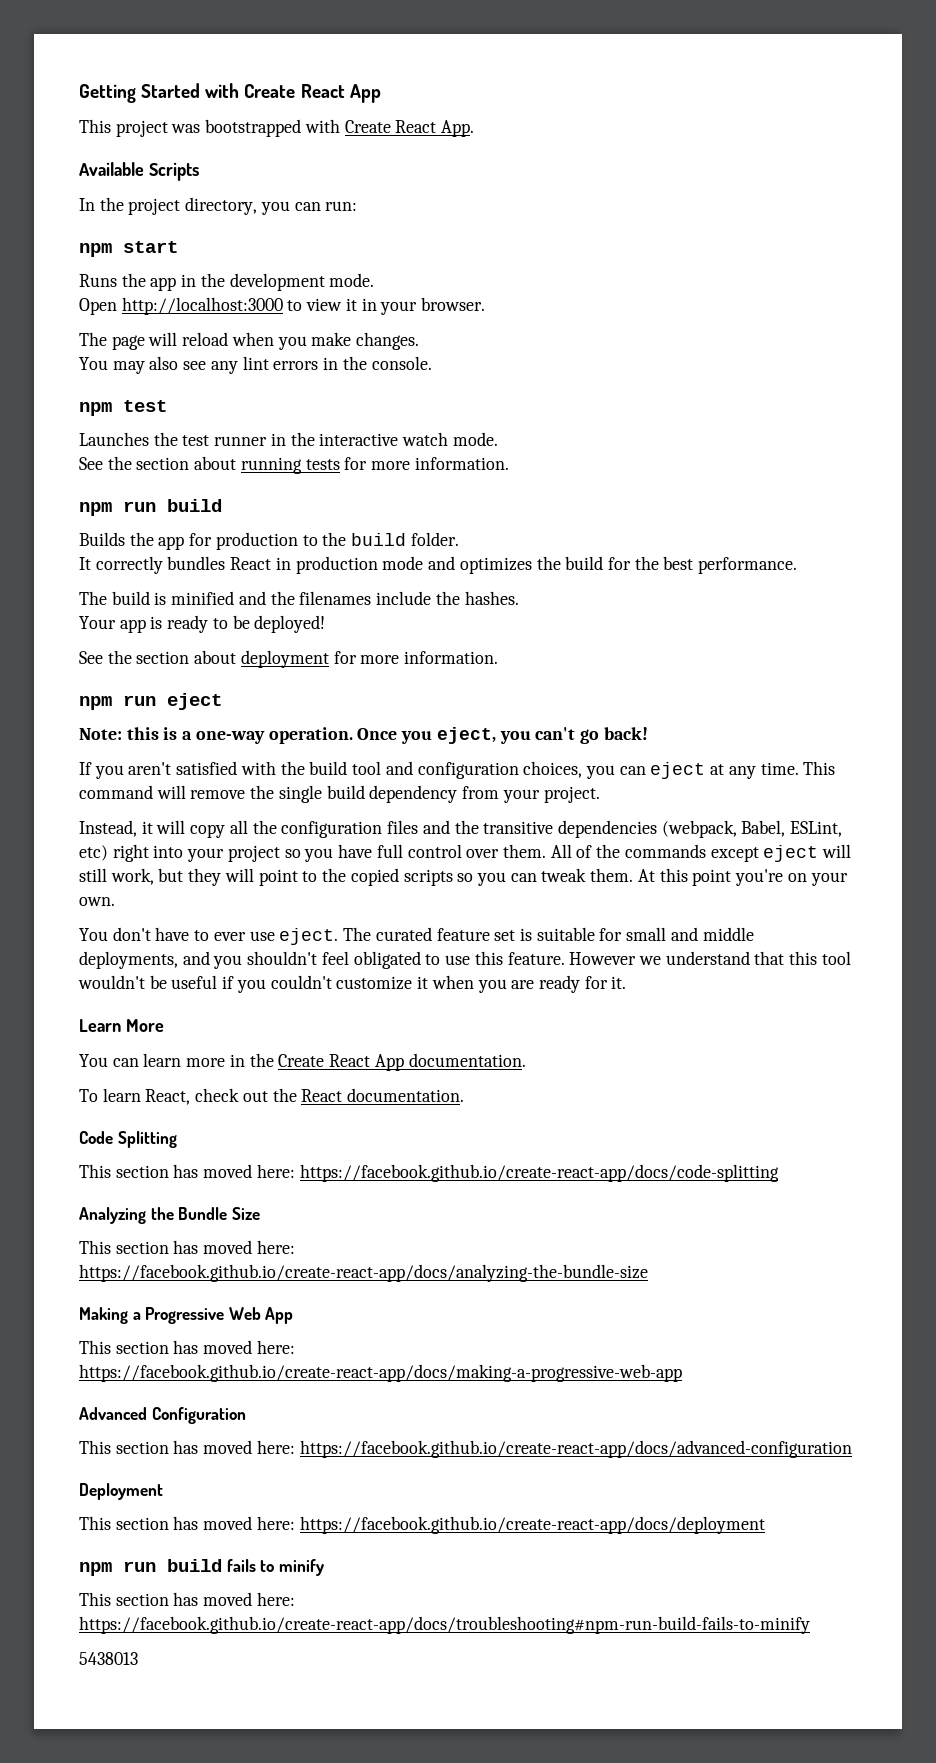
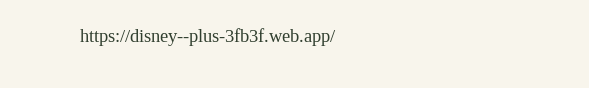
- Getting Started with Create React App
- This project was bootstrapped with Create React App.
- Available Scripts
- In the project directory, you can run:
- npm start
- Runs the app in the development mode.
- Open http://localhost:3000 to view it in your browser.
- The page will reload when you make changes.
- You may also see any lint errors in the console.
- npm test
- Launches the test runner in the interactive watch mode.
- See the section about running tests for more information.
- npm run build
- Builds the app for production to the build folder.
- It correctly bundles React in production mode and optimizes the build for the best performance.
- The build is minified and the filenames include the hashes.
- Your app is ready to be deployed!
- See the section about deployment for more information.
- npm run eject
- Note: this is a one-way operation. Once you eject, you can't go back!
- If you aren't satisfied with the build tool and configuration choices, you can eject at any time. This command will remove the single build dependency from your project.
- Instead, it will copy all the configuration files and the transitive dependencies (webpack, Babel, ESLint, etc) right into your project so you have full control over them. All of the commands except eject will still work, but they will point to the copied scripts so you can tweak them. At this point you're on your own.
- You don't have to ever use eject. The curated feature set is suitable for small and middle deployments, and you shouldn't feel obligated to use this feature. However we understand that this tool wouldn't be useful if you couldn't customize it when you are ready for it.
- Learn More
- You can learn more in the Create React App documentation.
- To learn React, check out the React documentation.
- Code Splitting
- This section has moved here: https://facebook.github.io/create-react-app/docs/code-splitting
- Analyzing the Bundle Size
- This section has moved here: https://facebook.github.io/create-react-app/docs/analyzing-the-bundle-size
- Making a Progressive Web App
- This section has moved here: https://facebook.github.io/create-react-app/docs/making-a-progressive-web-app
- Advanced Configuration
- This section has moved here: https://facebook.github.io/create-react-app/docs/advanced-configuration
- Deployment
- This section has moved here: https://facebook.github.io/create-react-app/docs/deployment
- npm run build fails to minify
- This section has moved here: https://facebook.github.io/create-react-app/docs/troubleshooting#npm-run-build-fails-to-minify
- 5438013
+ https://disney--plus-3fb3f.web.app/

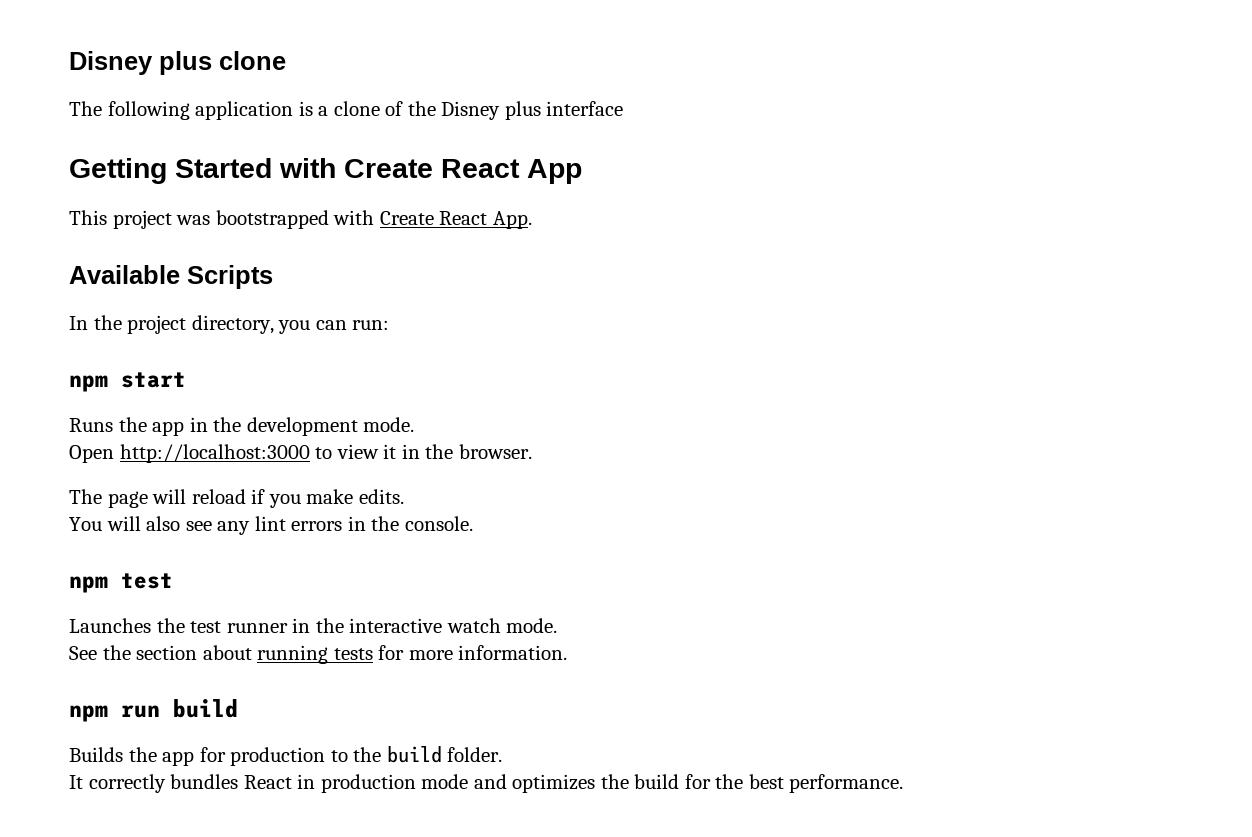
- https://disney--plus-3fb3f.web.app/
+ Disney plus clone
+ The following application is a clone of the Disney plus interface
+ Getting Started with Create React App
+ This project was bootstrapped with Create React App.
+ Available Scripts
+ In the project directory, you can run:
+ npm start
+ Runs the app in the development mode.
+ Open http://localhost:3000 to view it in the browser.
+ The page will reload if you make edits.
+ You will also see any lint errors in the console.
+ npm test
+ Launches the test runner in the interactive watch mode.
+ See the section about running tests for more information.
+ npm run build
+ Builds the app for production to the build folder.
+ It correctly bundles React in production mode and optimizes the build for the best performance.

